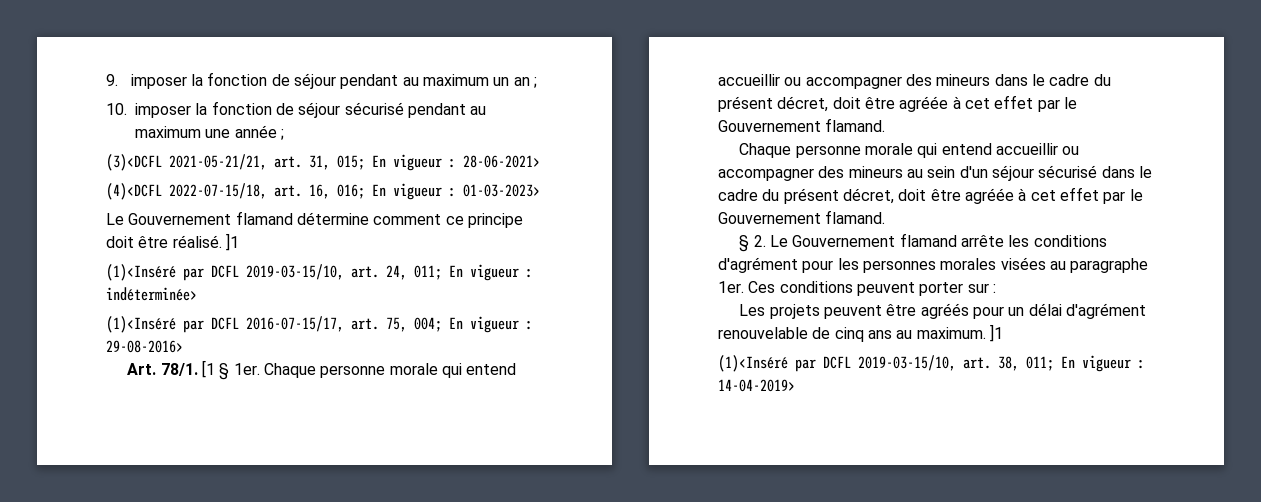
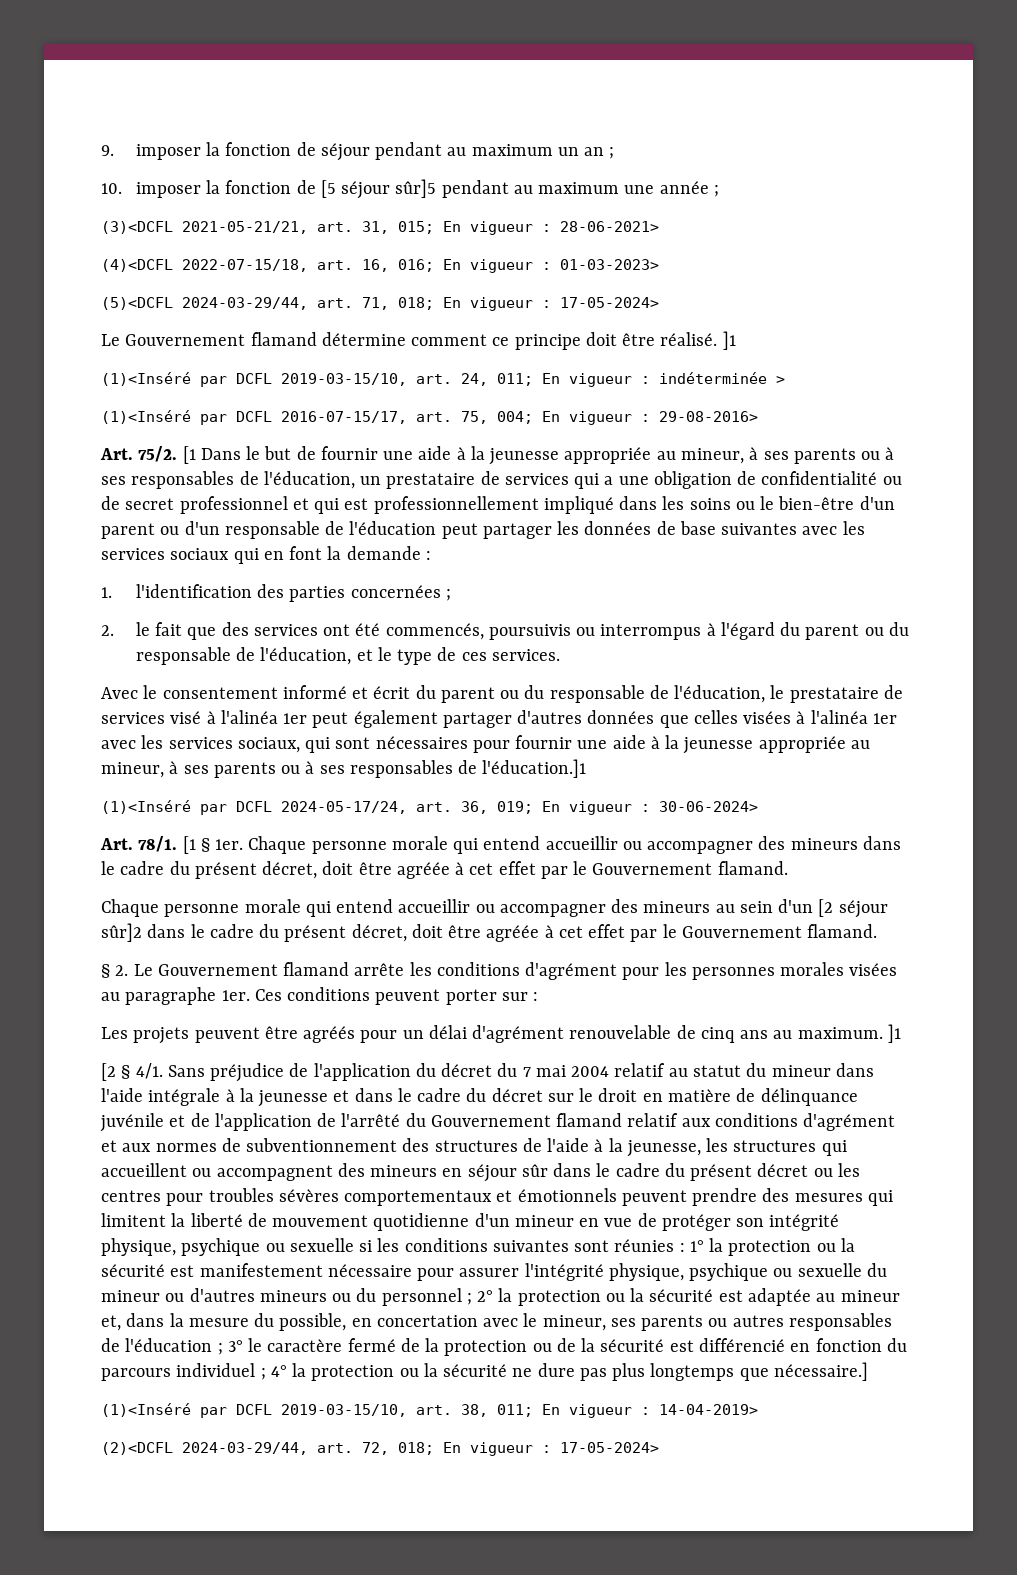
- 10. imposer la fonction de séjour sécurisé pendant au maximum une année ;
+ 10. imposer la fonction de [5 séjour sûr]5 pendant au maximum une année ;
+ (5)<DCFL 2024-03-29/44, art. 71, 018; En vigueur : 17-05-2024>
- (1)<Inséré par DCFL 2019-03-15/10, art. 24, 011; En vigueur : indéterminée>
+ (1)<Inséré par DCFL 2019-03-15/10, art. 24, 011; En vigueur : indéterminée >
+ Art. 75/2. [1 Dans le but de fournir une aide à la jeunesse appropriée au mineur, à ses parents ou à ses responsables de l'éducation, un prestataire de services qui a une obligation de confidentialité ou de secret professionnel et qui est professionnellement impliqué dans les soins ou le bien-être d'un parent ou d'un responsable de l'éducation peut partager les données de base suivantes avec les services sociaux qui en font la demande :
+ 1. l'identification des parties concernées ;
+ 2. le fait que des services ont été commencés, poursuivis ou interrompus à l'égard du parent ou du responsable de l'éducation, et le type de ces services.
+ Avec le consentement informé et écrit du parent ou du responsable de l'éducation, le prestataire de services visé à l'alinéa 1er peut également partager d'autres données que celles visées à l'alinéa 1er avec les services sociaux, qui sont nécessaires pour fournir une aide à la jeunesse appropriée au mineur, à ses parents ou à ses responsables de l'éducation.]1
+ (1)<Inséré par DCFL 2024-05-17/24, art. 36, 019; En vigueur : 30-06-2024>
- Chaque personne morale qui entend accueillir ou accompagner des mineurs au sein d'un séjour sécurisé dans le cadre du présent décret, doit être agréée à cet effet par le Gouvernement flamand.
+ Chaque personne morale qui entend accueillir ou accompagner des mineurs au sein d'un [2 séjour sûr]2 dans le cadre du présent décret, doit être agréée à cet effet par le Gouvernement flamand.
+ [2 § 4/1. Sans préjudice de l'application du décret du 7 mai 2004 relatif au statut du mineur dans l'aide intégrale à la jeunesse et dans le cadre du décret sur le droit en matière de délinquance juvénile et de l'application de l'arrêté du Gouvernement flamand relatif aux conditions d'agrément et aux normes de subventionnement des structures de l'aide à la jeunesse, les structures qui accueillent ou accompagnent des mineurs en séjour sûr dans le cadre du présent décret ou les centres pour troubles sévères comportementaux et émotionnels peuvent prendre des mesures qui limitent la liberté de mouvement quotidienne d'un mineur en vue de protéger son intégrité physique, psychique ou sexuelle si les conditions suivantes sont réunies : 1° la protection ou la sécurité est manifestement nécessaire pour assurer l'intégrité physique, psychique ou sexuelle du mineur ou d'autres mineurs ou du personnel ; 2° la protection ou la sécurité est adaptée au mineur et, dans la mesure du possible, en concertation avec le mineur, ses parents ou autres responsables de l'éducation ; 3° le caractère fermé de la protection ou de la sécurité est différencié en fonction du parcours individuel ; 4° la protection ou la sécurité ne dure pas plus longtemps que nécessaire.]
+ (2)<DCFL 2024-03-29/44, art. 72, 018; En vigueur : 17-05-2024>

